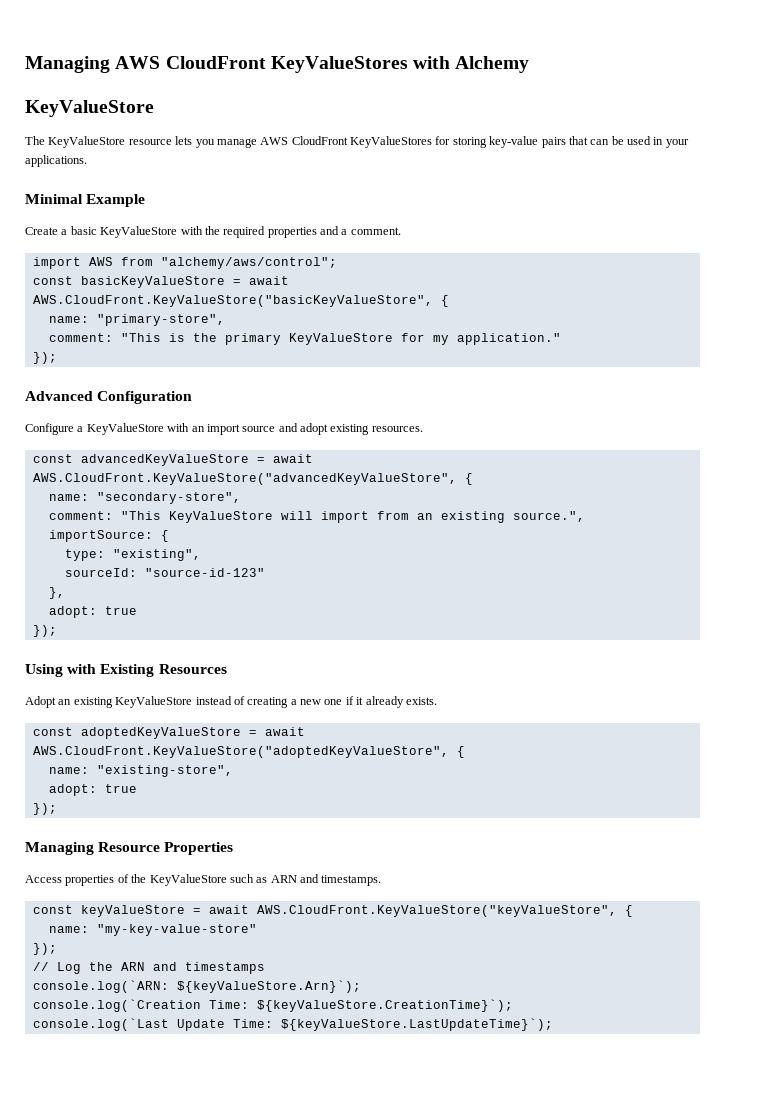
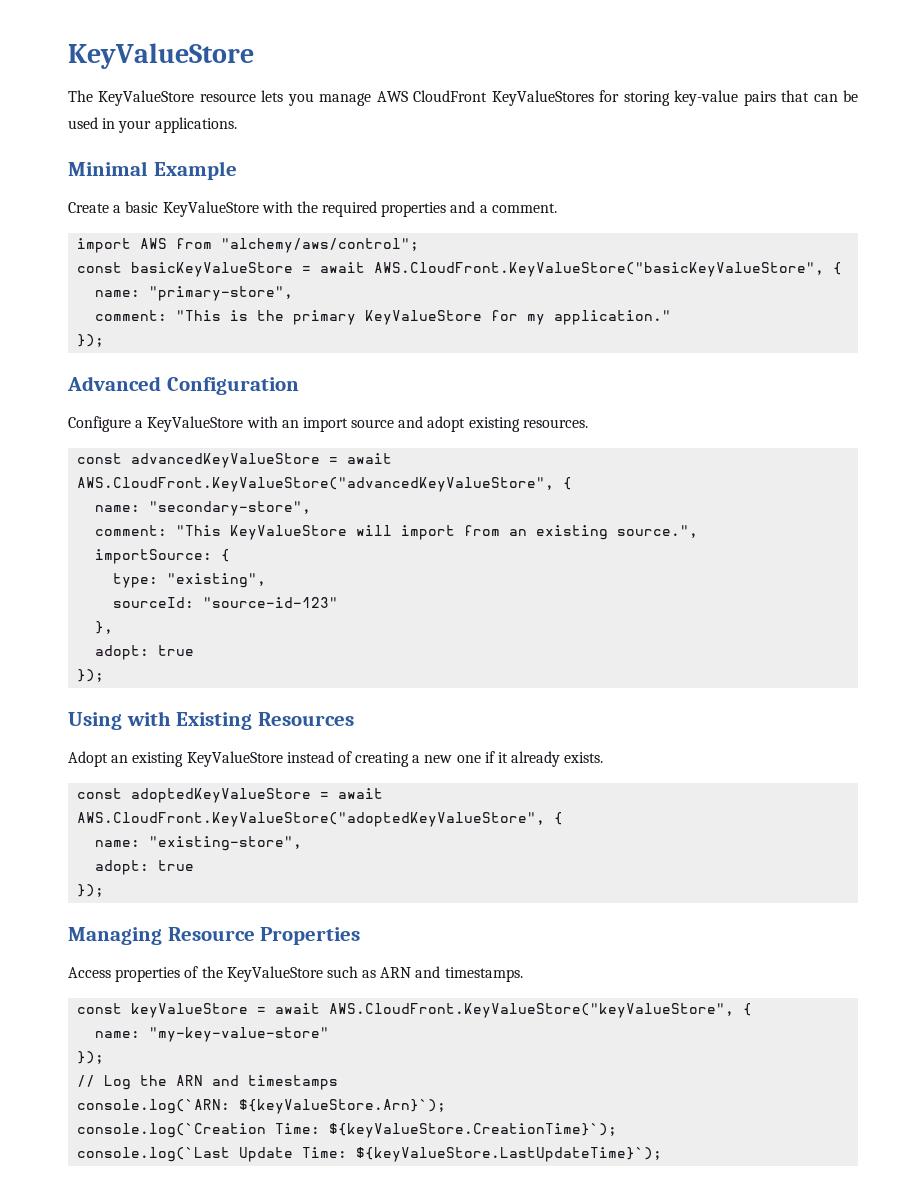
- Managing AWS CloudFront KeyValueStores with Alchemy

